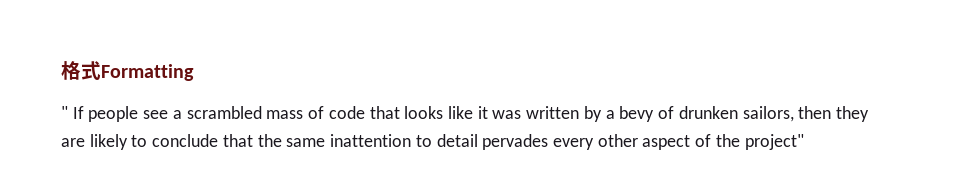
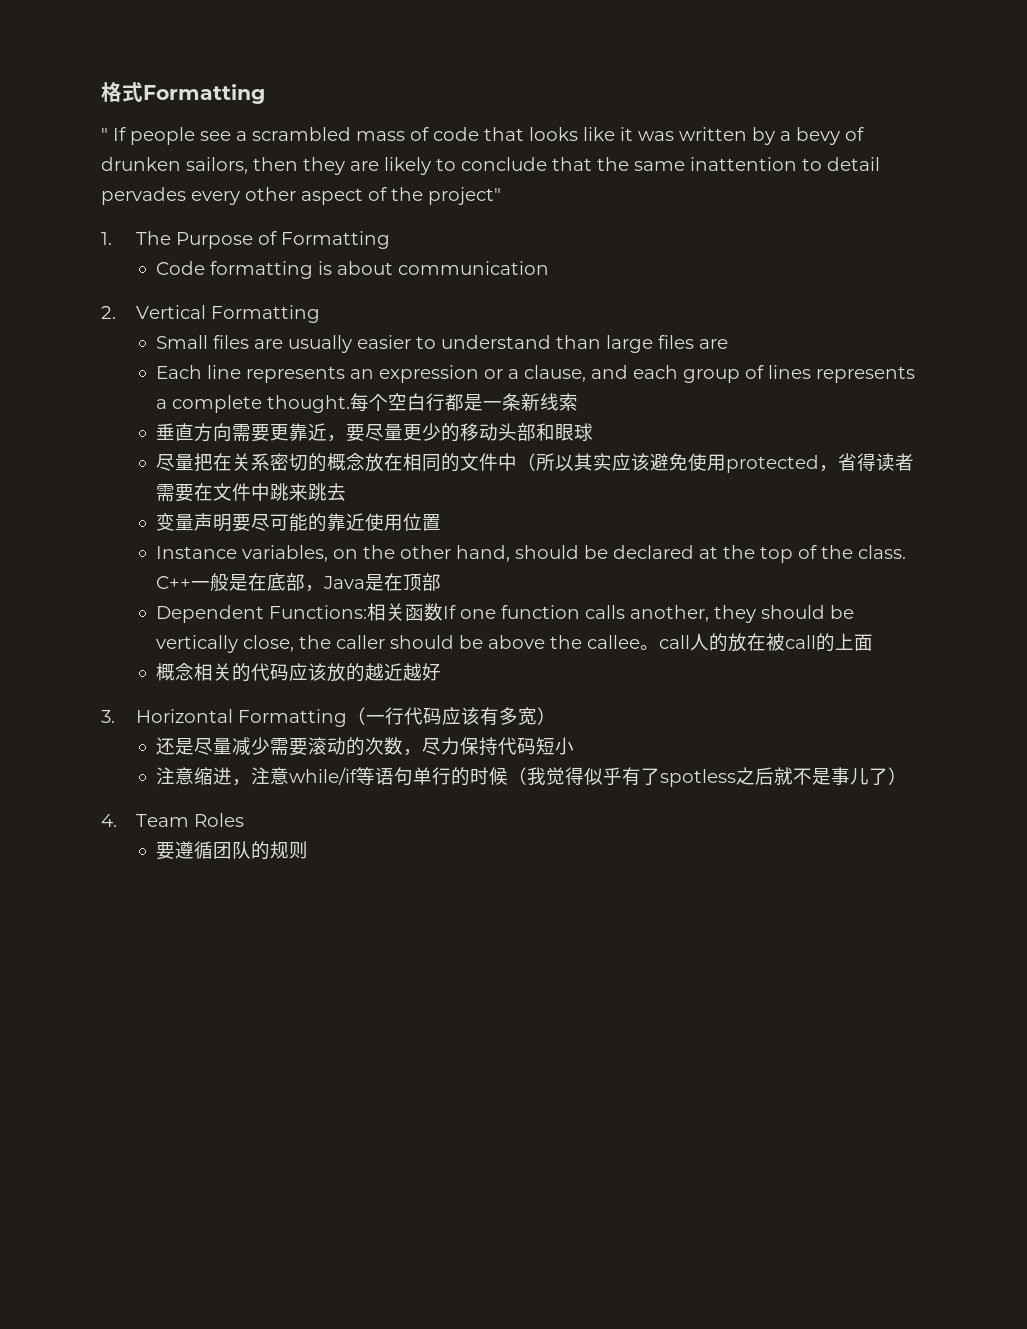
+ 1. The Purpose of Formatting
+ Code formatting is about communication
+ 2. Vertical Formatting
+ Small files are usually easier to understand than large files are
+ Each line represents an expression or a clause, and each group of lines represents a complete thought.每个空白行都是一条新线索
+ 垂直方向需要更靠近，要尽量更少的移动头部和眼球
+ 尽量把在关系密切的概念放在相同的文件中（所以其实应该避免使用protected，省得读者需要在文件中跳来跳去
+ 变量声明要尽可能的靠近使用位置
+ Instance variables, on the other hand, should be declared at the top of the class. C++一般是在底部，Java是在顶部
+ Dependent Functions:相关函数If one function calls another, they should be vertically close, the caller should be above the callee。call人的放在被call的上面
+ 概念相关的代码应该放的越近越好
+ 3. Horizontal Formatting（一行代码应该有多宽）
+ 还是尽量减少需要滚动的次数，尽力保持代码短小
+ 注意缩进，注意while/if等语句单行的时候（我觉得似乎有了spotless之后就不是事儿了）
+ 4. Team Roles
+ 要遵循团队的规则

